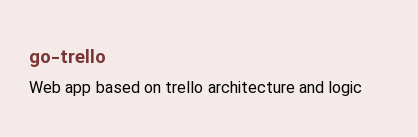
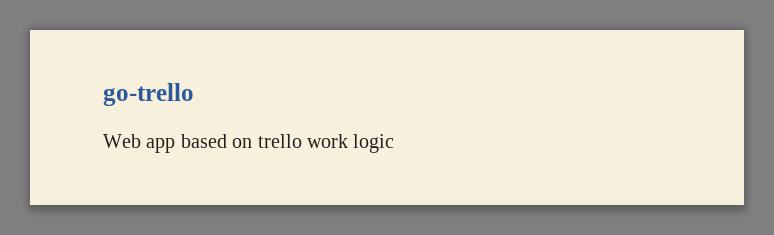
- Web app based on trello architecture and logic
+ Web app based on trello work logic

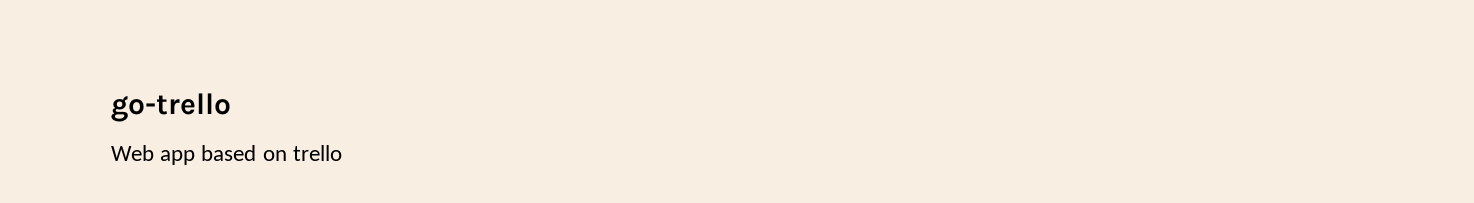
- Web app based on trello work logic
+ Web app based on trello

